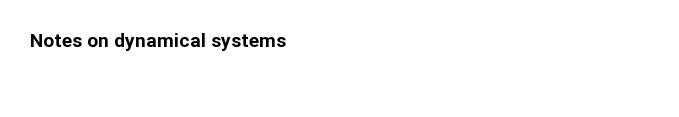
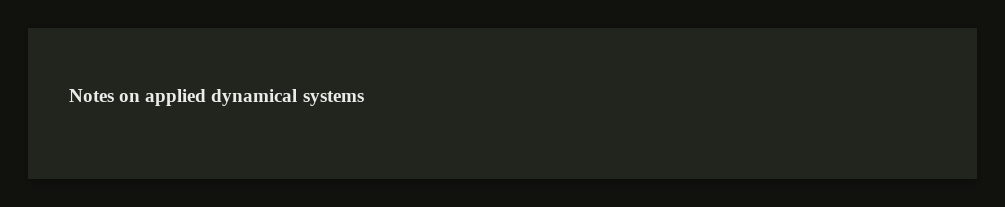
- Notes on dynamical systems
+ Notes on applied dynamical systems

